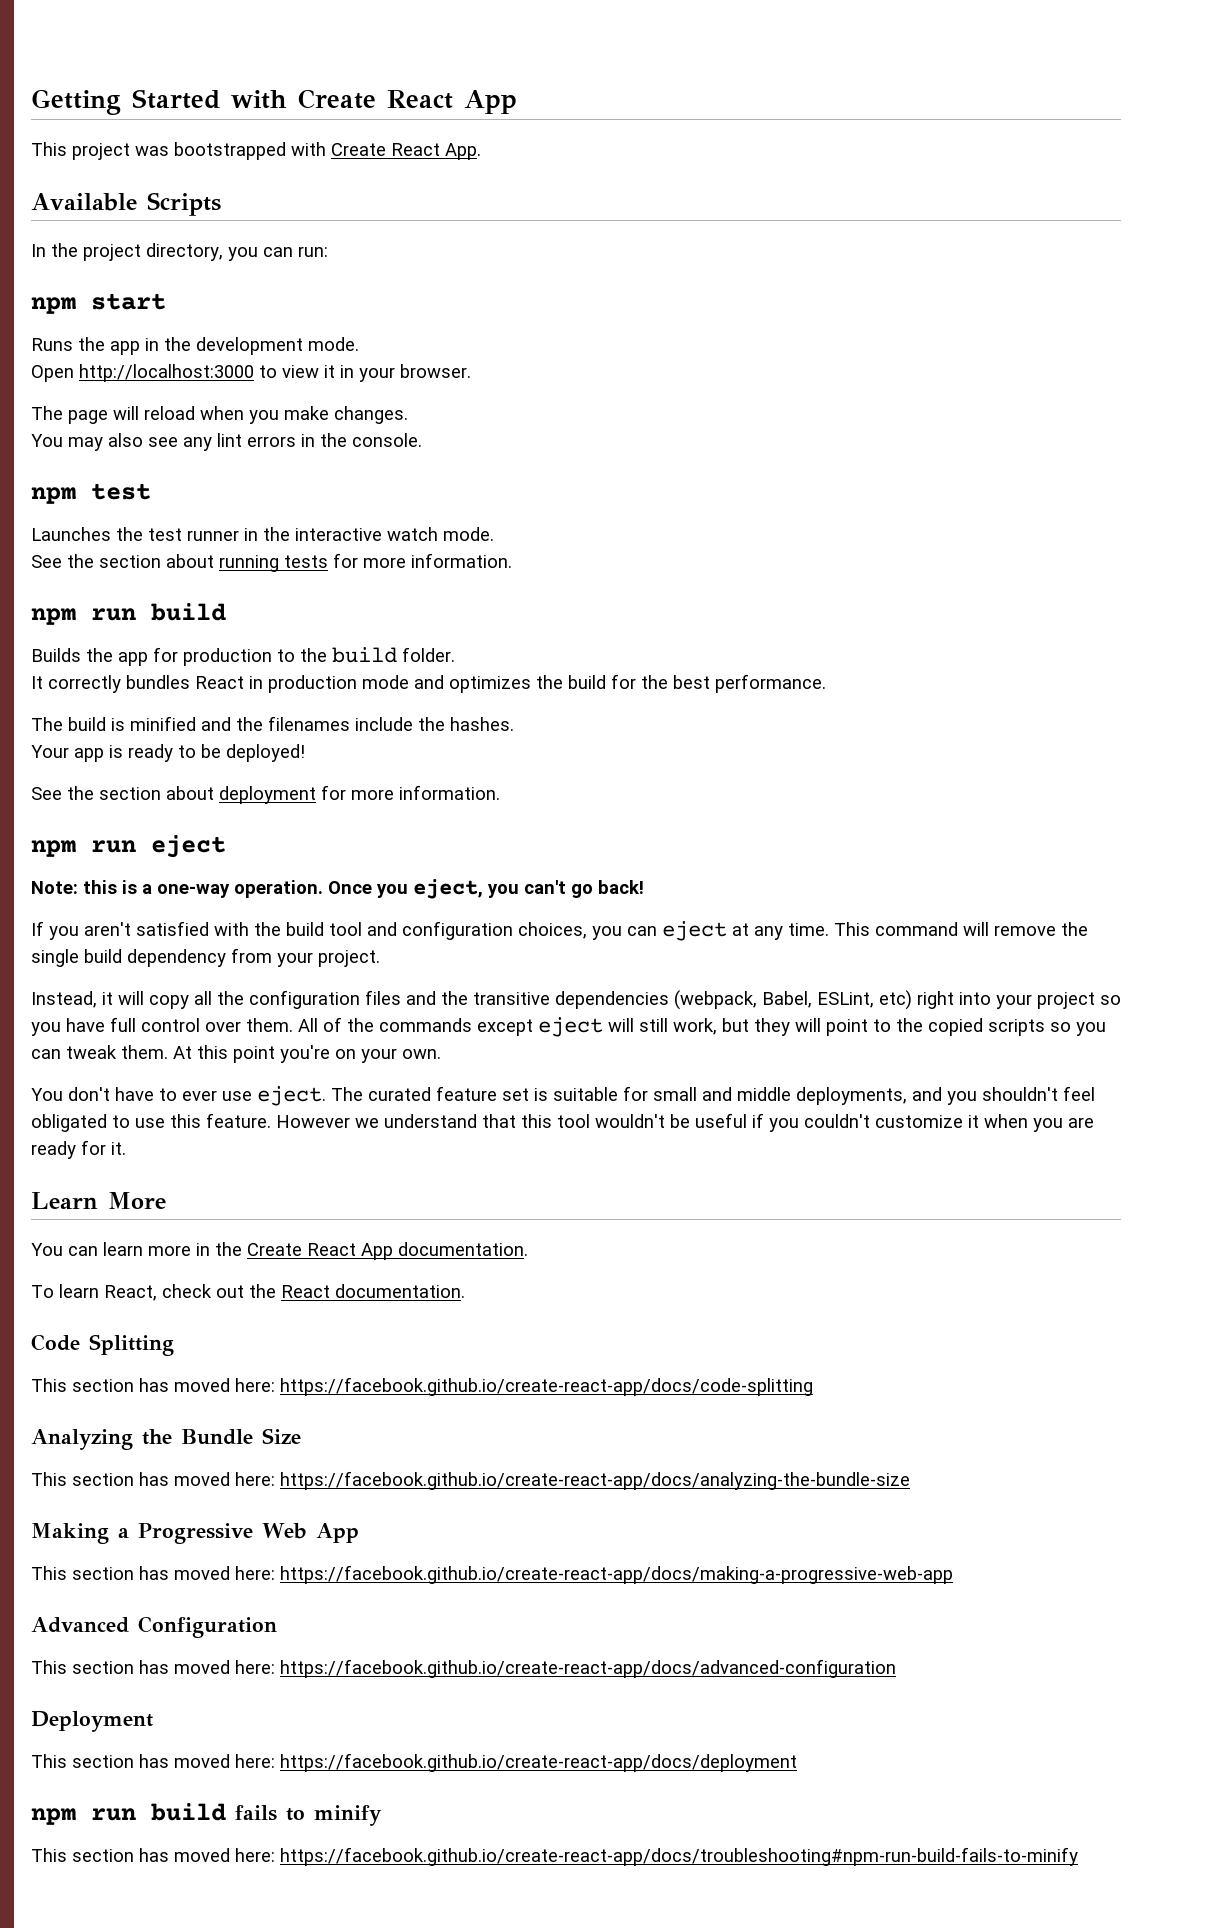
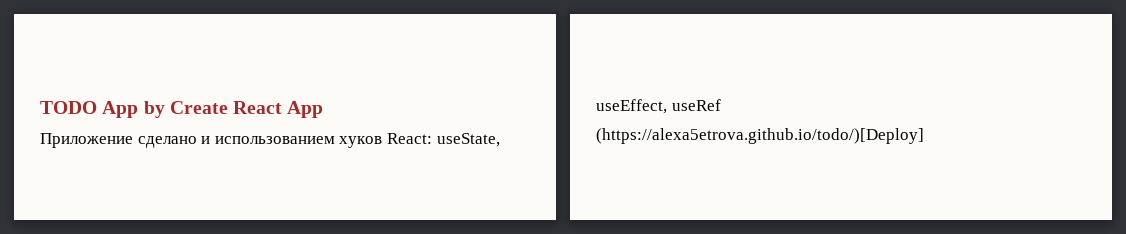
- Getting Started with Create React App
+ TODO App by Create React App
- This project was bootstrapped with Create React App.
- Available Scripts
- In the project directory, you can run:
- npm start
- Runs the app in the development mode.
- Open http://localhost:3000 to view it in your browser.
- The page will reload when you make changes.
- You may also see any lint errors in the console.
- npm test
- Launches the test runner in the interactive watch mode.
- See the section about running tests for more information.
- npm run build
- Builds the app for production to the build folder.
- It correctly bundles React in production mode and optimizes the build for the best performance.
- The build is minified and the filenames include the hashes.
- Your app is ready to be deployed!
- See the section about deployment for more information.
- npm run eject
- Note: this is a one-way operation. Once you eject, you can't go back!
- If you aren't satisfied with the build tool and configuration choices, you can eject at any time. This command will remove the single build dependency from your project.
- Instead, it will copy all the configuration files and the transitive dependencies (webpack, Babel, ESLint, etc) right into your project so you have full control over them. All of the commands except eject will still work, but they will point to the copied scripts so you can tweak them. At this point you're on your own.
- You don't have to ever use eject. The curated feature set is suitable for small and middle deployments, and you shouldn't feel obligated to use this feature. However we understand that this tool wouldn't be useful if you couldn't customize it when you are ready for it.
- Learn More
- You can learn more in the Create React App documentation.
- To learn React, check out the React documentation.
- Code Splitting
- This section has moved here: https://facebook.github.io/create-react-app/docs/code-splitting
- Analyzing the Bundle Size
- This section has moved here: https://facebook.github.io/create-react-app/docs/analyzing-the-bundle-size
- Making a Progressive Web App
- This section has moved here: https://facebook.github.io/create-react-app/docs/making-a-progressive-web-app
- Advanced Configuration
- This section has moved here: https://facebook.github.io/create-react-app/docs/advanced-configuration
- Deployment
- This section has moved here: https://facebook.github.io/create-react-app/docs/deployment
- npm run build fails to minify
- This section has moved here: https://facebook.github.io/create-react-app/docs/troubleshooting#npm-run-build-fails-to-minify
+ Приложение сделано и использованием хуков React: useState, useEffect, useRef
+ (https://alexa5etrova.github.io/todo/)[Deploy]

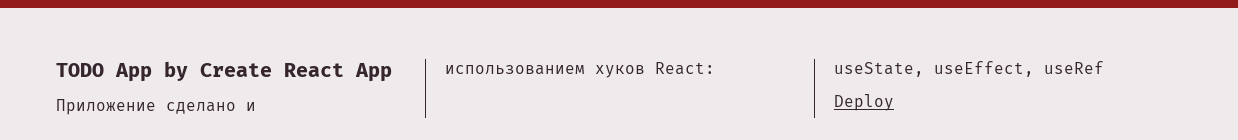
- (https://alexa5etrova.github.io/todo/)[Deploy]
+ Deploy

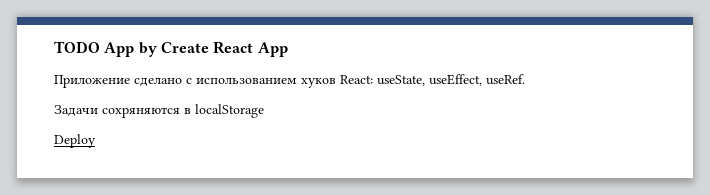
- Приложение сделано и использованием хуков React: useState, useEffect, useRef
+ Приложение сделано c использованием хуков React: useState, useEffect, useRef.
+ Задачи сохряняются в localStorage

